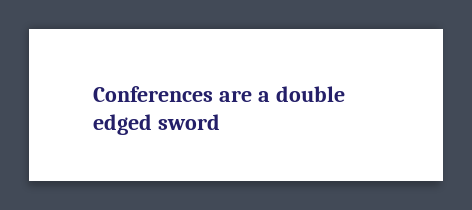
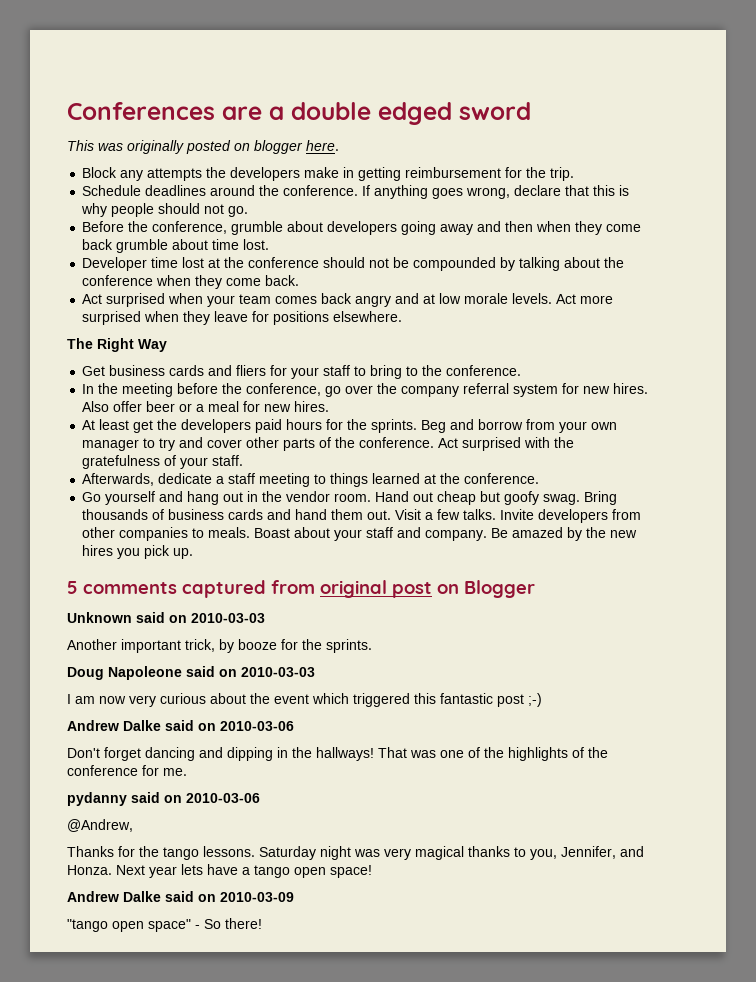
+ This was originally posted on blogger here.
+ Block any attempts the developers make in getting reimbursement for the trip.
+ Schedule deadlines around the conference. If anything goes wrong, declare that this is why people should not go.
+ Before the conference, grumble about developers going away and then when they come back grumble about time lost.
+ Developer time lost at the conference should not be compounded by talking about the conference when they come back.
+ Act surprised when your team comes back angry and at low morale levels. Act more surprised when they leave for positions elsewhere.
+ The Right Way
+ Get business cards and fliers for your staff to bring to the conference.
+ In the meeting before the conference, go over the company referral system for new hires. Also offer beer or a meal for new hires.
+ At least get the developers paid hours for the sprints. Beg and borrow from your own manager to try and cover other parts of the conference. Act surprised with the gratefulness of your staff.
+ Afterwards, dedicate a staff meeting to things learned at the conference.
+ Go yourself and hang out in the vendor room. Hand out cheap but goofy swag. Bring thousands of business cards and hand them out. Visit a few talks. Invite developers from other companies to meals. Boast about your staff and company. Be amazed by the new hires you pick up.
+ 5 comments captured from original post on Blogger
+ Unknown said on 2010-03-03
+ Another important trick, by booze for the sprints.
+ Doug Napoleone said on 2010-03-03
+ I am now very curious about the event which triggered this fantastic post ;-)
+ Andrew Dalke said on 2010-03-06
+ Don't forget dancing and dipping in the hallways! That was one of the highlights of the conference for me.
+ pydanny said on 2010-03-06
+ @Andrew,
+ Thanks for the tango lessons. Saturday night was very magical thanks to you, Jennifer, and Honza. Next year lets have a tango open space!
+ Andrew Dalke said on 2010-03-09
+ "tango open space" - So there!

